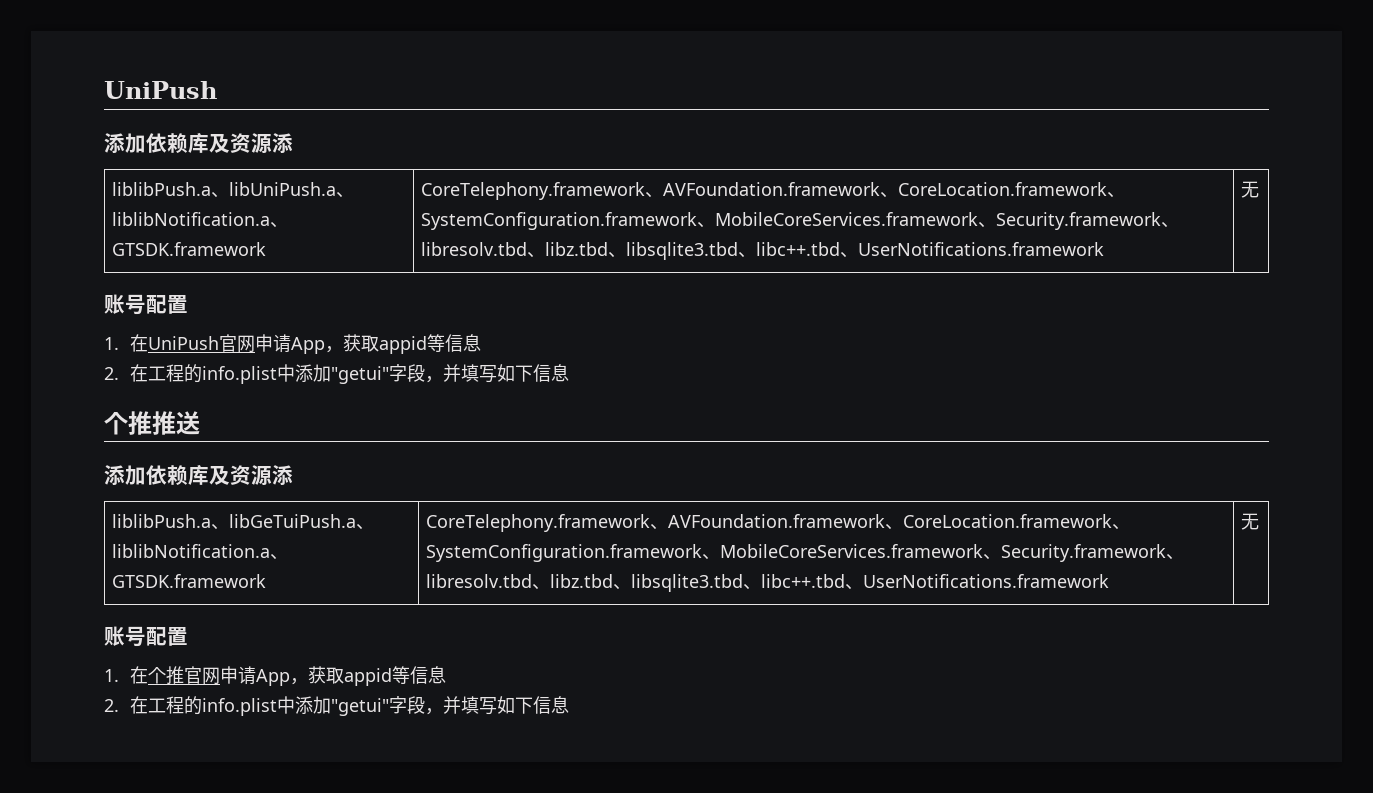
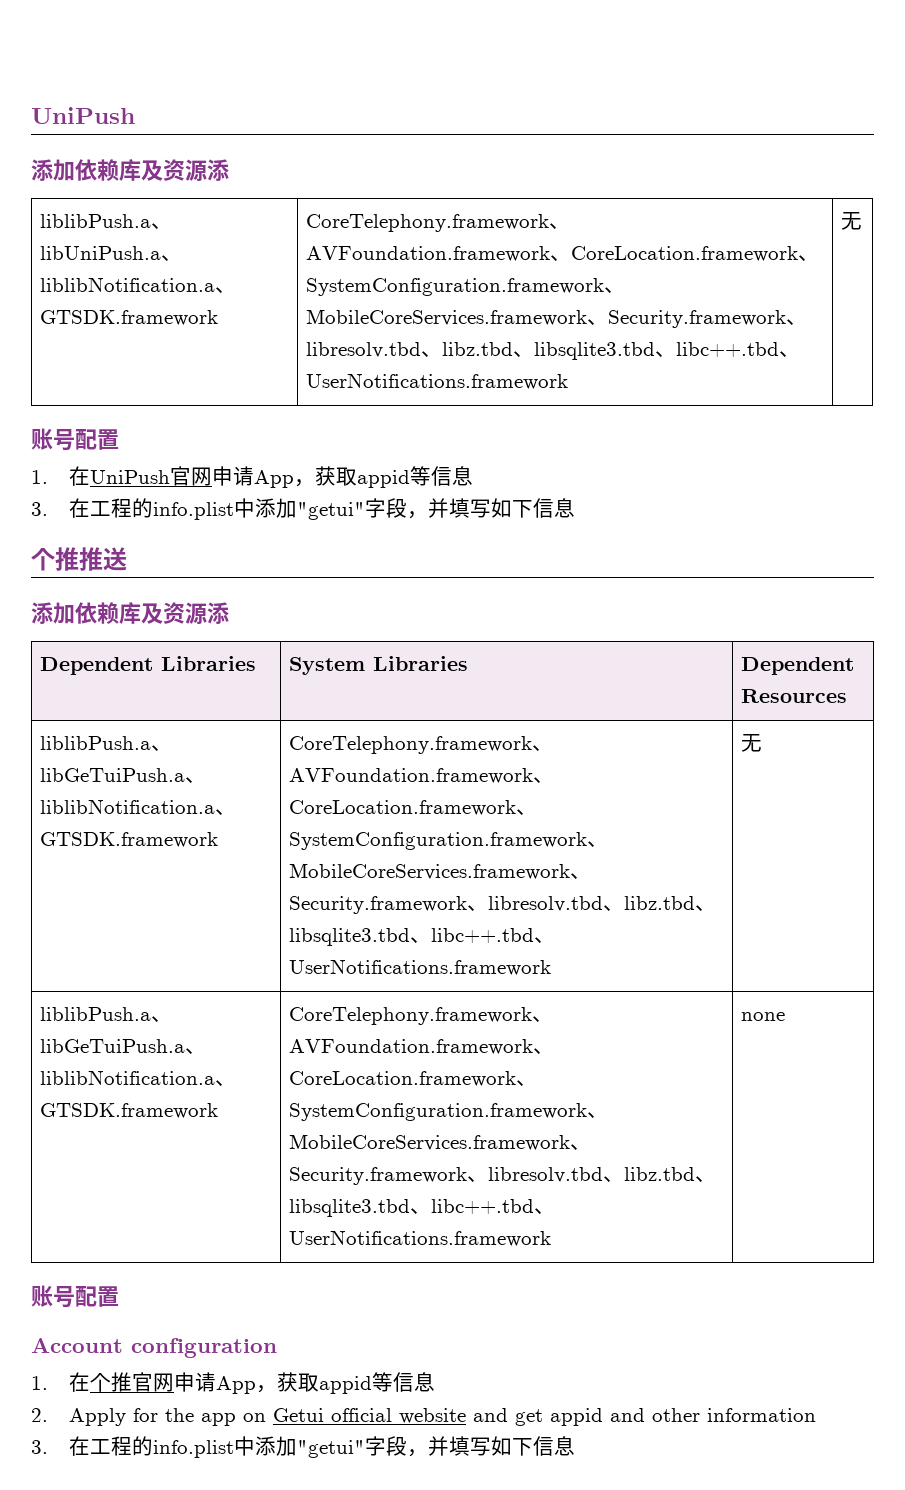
  1.在UniPush官网申请App，获取appid等信息
- 2.在工程的info.plist中添加"getui"字段，并填写如下信息
+ 3.在工程的info.plist中添加"getui"字段，并填写如下信息
+ Dependent Libraries | System Libraries | Dependent Resources
  liblibPush.a、libGeTuiPush.a、liblibNotification.a、GTSDK.framework | CoreTelephony.framework、AVFoundation.framework、CoreLocation.framework、SystemConfiguration.framework、MobileCoreServices.framework、Security.framework、libresolv.tbd、libz.tbd、libsqlite3.tbd、libc++.tbd、UserNotifications.framework | 无
+ liblibPush.a、libGeTuiPush.a、liblibNotification.a、GTSDK.framework | CoreTelephony.framework、AVFoundation.framework、CoreLocation.framework、SystemConfiguration.framework、MobileCoreServices.framework、Security.framework、libresolv.tbd、libz.tbd、libsqlite3.tbd、libc++.tbd、UserNotifications.framework | none
  账号配置
+ Account configuration
  1.在个推官网申请App，获取appid等信息
- 2.在工程的info.plist中添加"getui"字段，并填写如下信息
+ 2. Apply for the app on Getui official website and get appid and other information
+ 3.在工程的info.plist中添加"getui"字段，并填写如下信息

